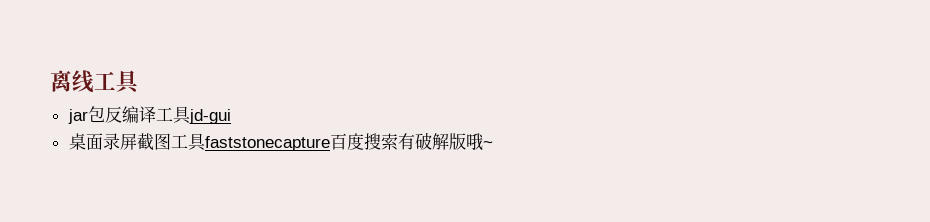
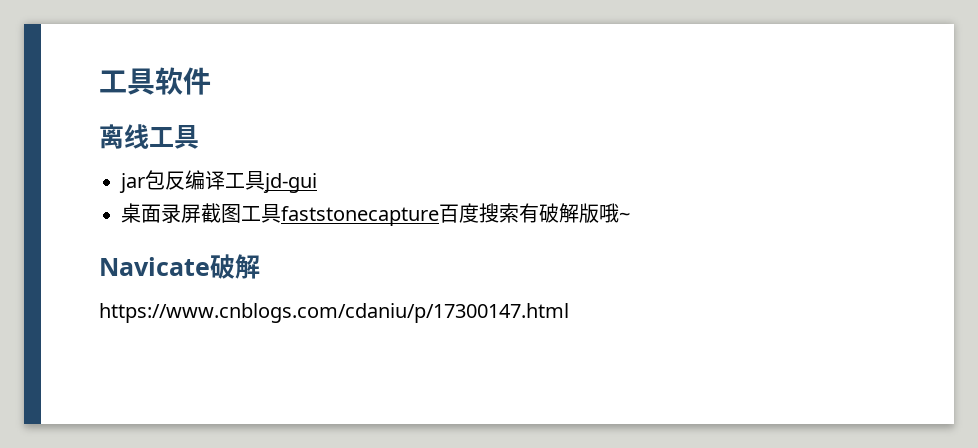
+ 工具软件
+ Navicate破解
+ https://www.cnblogs.com/cdaniu/p/17300147.html

